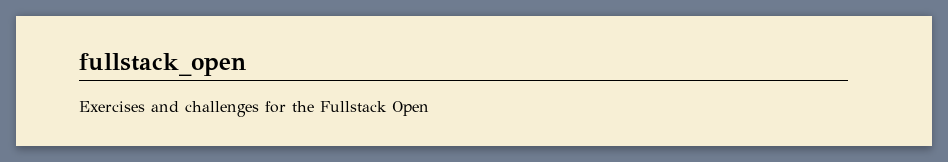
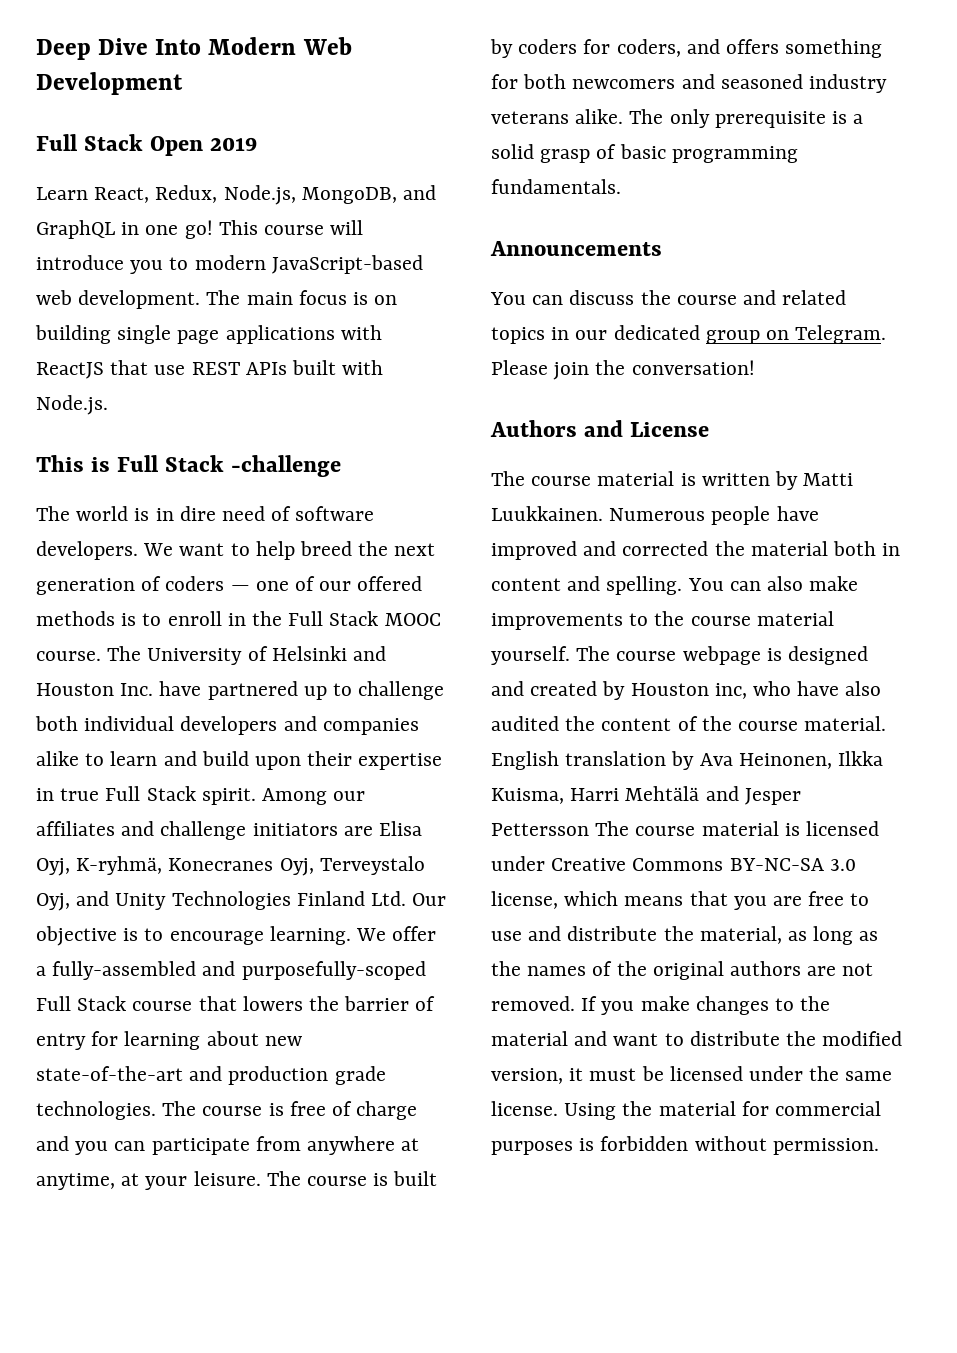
- fullstack_open
- Exercises and challenges for the Fullstack Open
+ Deep Dive Into Modern Web Development
+ Full Stack Open 2019
+ Learn React, Redux, Node.js, MongoDB, and GraphQL in one go! This course will introduce you to modern JavaScript-based web development. The main focus is on building single page applications with ReactJS that use REST APIs built with Node.js.
+ This is Full Stack -challenge
+ The world is in dire need of software developers. We want to help breed the next generation of coders — one of our offered methods is to enroll in the Full Stack MOOC course. The University of Helsinki and Houston Inc. have partnered up to challenge both individual developers and companies alike to learn and build upon their expertise in true Full Stack spirit. Among our affiliates and challenge initiators are Elisa Oyj, K-ryhmä, Konecranes Oyj, Terveystalo Oyj, and Unity Technologies Finland Ltd. Our objective is to encourage learning. We offer a fully-assembled and purposefully-scoped Full Stack course that lowers the barrier of entry for learning about new state-of-the-art and production grade technologies. The course is free of charge and you can participate from anywhere at anytime, at your leisure. The course is built by coders for coders, and offers something for both newcomers and seasoned industry veterans alike. The only prerequisite is a solid grasp of basic programming fundamentals.
+ Announcements
+ You can discuss the course and related topics in our dedicated group on Telegram. Please join the conversation!
+ Authors and License
+ The course material is written by Matti Luukkainen. Numerous people have improved and corrected the material both in content and spelling. You can also make improvements to the course material yourself. The course webpage is designed and created by Houston inc, who have also audited the content of the course material. English translation by Ava Heinonen, Ilkka Kuisma, Harri Mehtälä and Jesper Pettersson The course material is licensed under Creative Commons BY-NC-SA 3.0 license, which means that you are free to use and distribute the material, as long as the names of the original authors are not removed. If you make changes to the material and want to distribute the modified version, it must be licensed under the same license. Using the material for commercial purposes is forbidden without permission.

